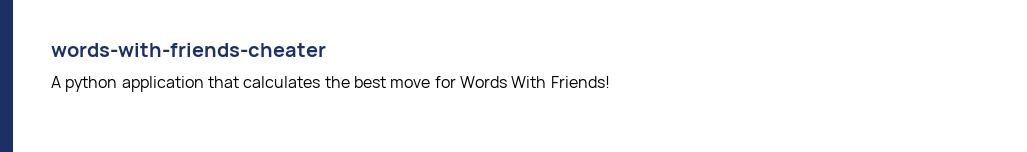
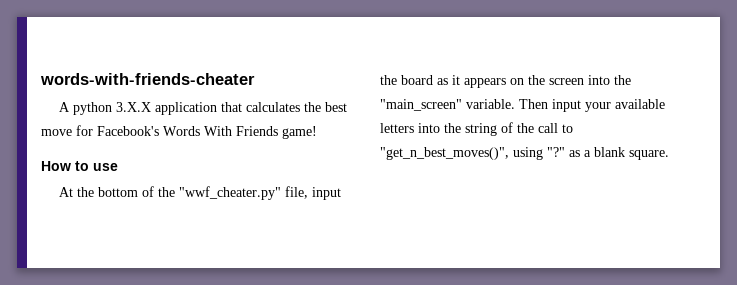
- A python application that calculates the best move for Words With Friends!
+ A python 3.X.X application that calculates the best move for Facebook's Words With Friends game!
+ How to use
+ At the bottom of the "wwf_cheater.py" file, input the board as it appears on the screen into the "main_screen" variable. Then input your available letters into the string of the call to "get_n_best_moves()", using "?" as a blank square.

